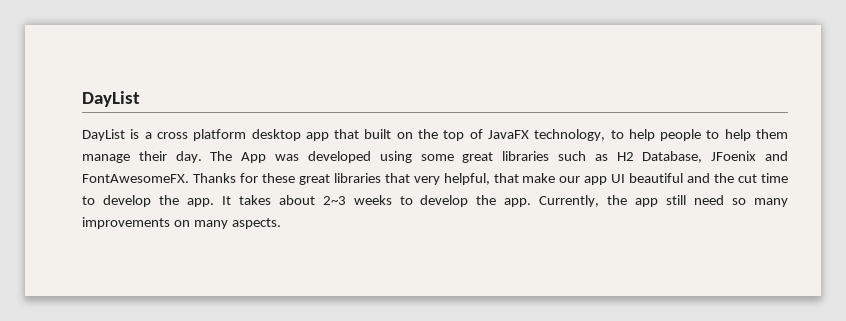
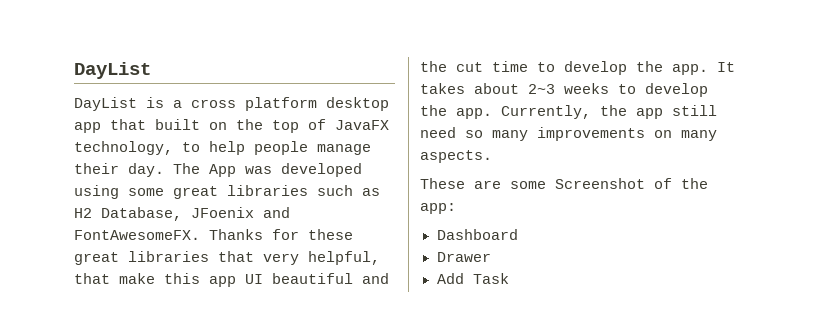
- DayList is a cross platform desktop app that built on the top of JavaFX technology, to help people to help them manage their day.
+ DayList is a cross platform desktop app that built on the top of JavaFX technology, to help people manage their day.
- Thanks for these great libraries that very helpful, that make our app UI beautiful and the cut time to develop the app.
+ Thanks for these great libraries that very helpful, that make this app UI beautiful and the cut time to develop the app.
+ These are some Screenshot of the app:
+ Dashboard
+ Drawer
+ Add Task

